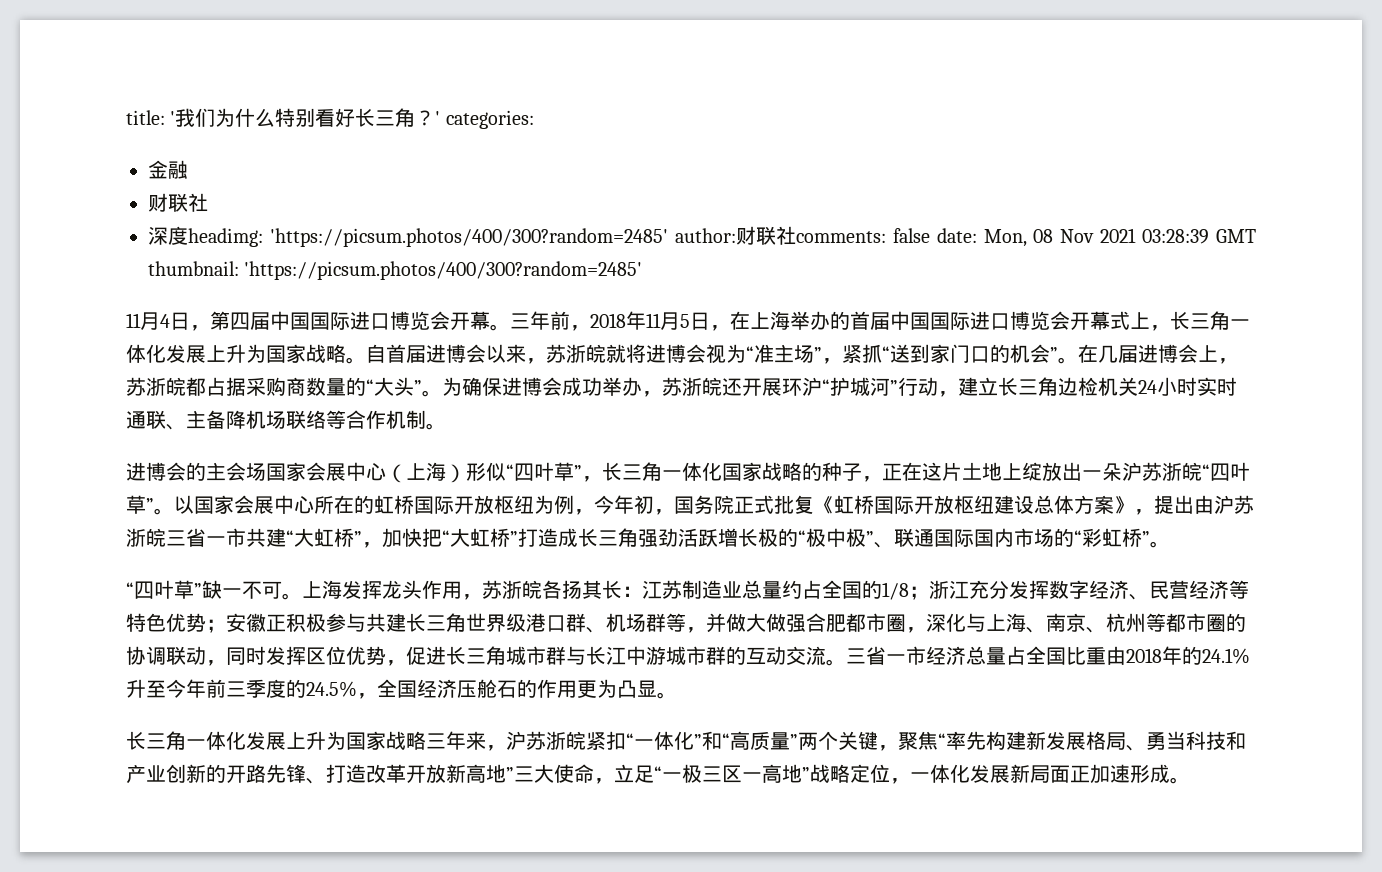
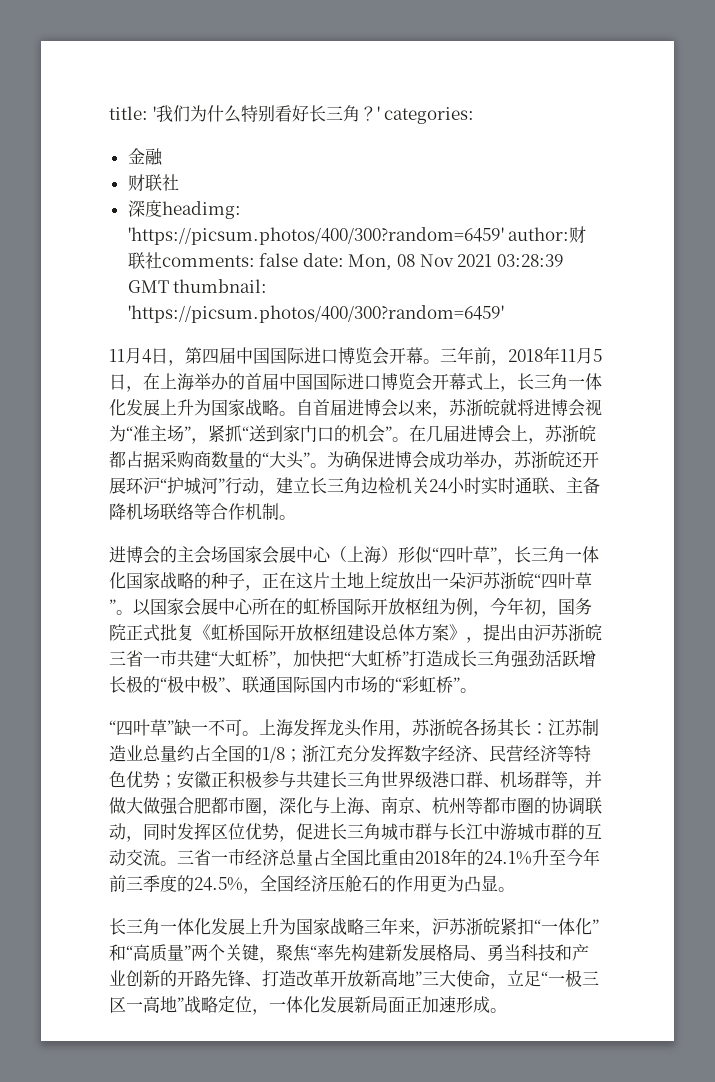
- 深度headimg: 'https://picsum.photos/400/300?random=2485' author:财联社comments: false date: Mon, 08 Nov 2021 03:28:39 GMT thumbnail: 'https://picsum.photos/400/300?random=2485'
+ 深度headimg: 'https://picsum.photos/400/300?random=6459' author:财联社comments: false date: Mon, 08 Nov 2021 03:28:39 GMT thumbnail: 'https://picsum.photos/400/300?random=6459'

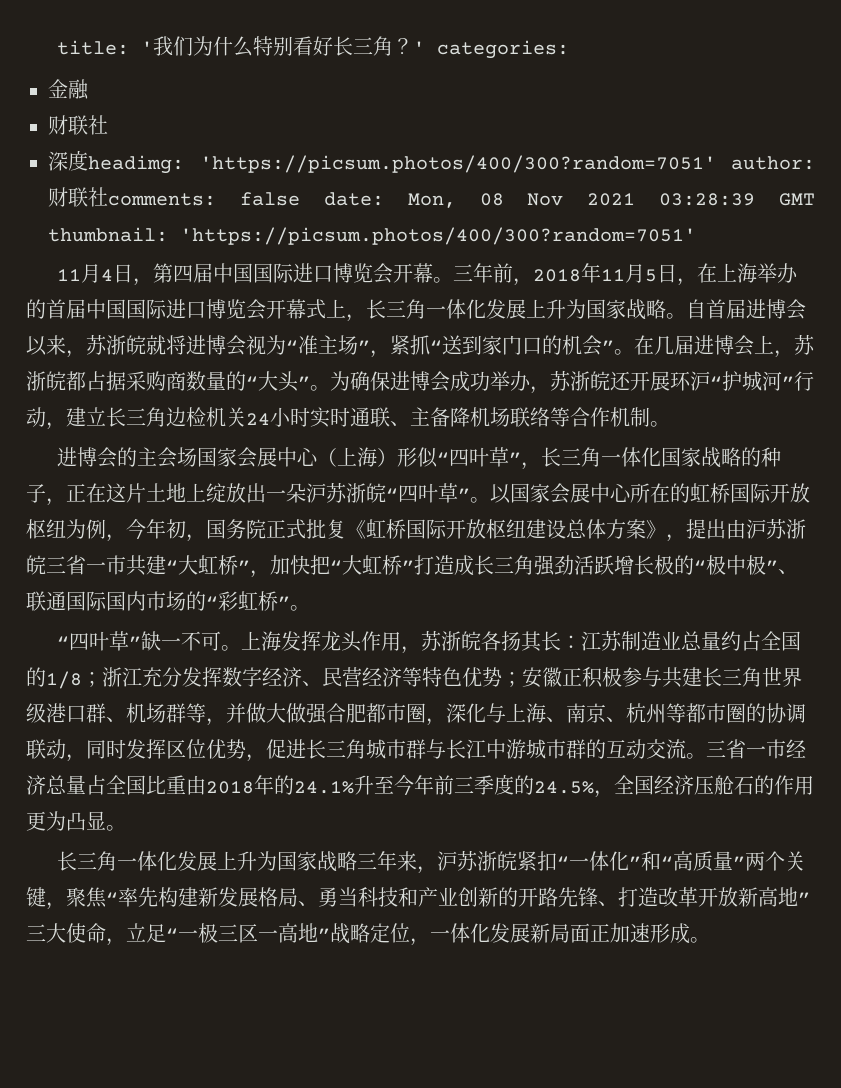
- 深度headimg: 'https://picsum.photos/400/300?random=6459' author:财联社comments: false date: Mon, 08 Nov 2021 03:28:39 GMT thumbnail: 'https://picsum.photos/400/300?random=6459'
+ 深度headimg: 'https://picsum.photos/400/300?random=7051' author:财联社comments: false date: Mon, 08 Nov 2021 03:28:39 GMT thumbnail: 'https://picsum.photos/400/300?random=7051'

